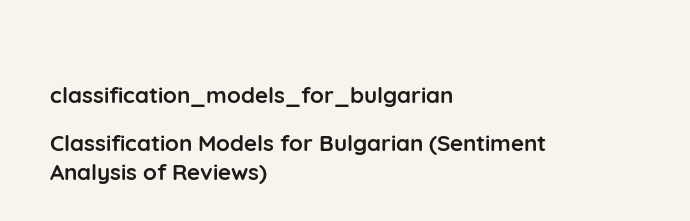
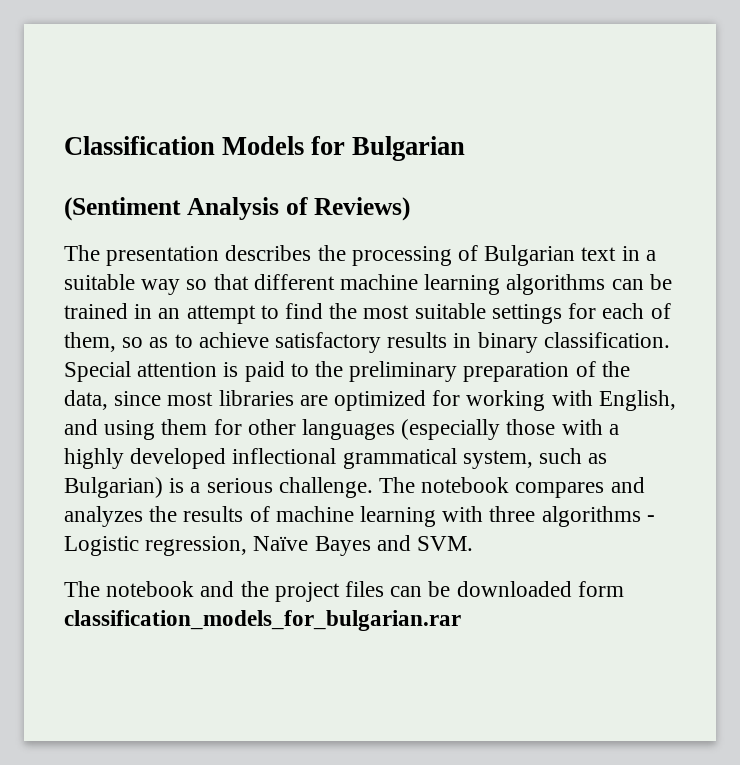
- classification_models_for_bulgarian
- Classification Models for Bulgarian (Sentiment Analysis of Reviews)
+ Classification Models for Bulgarian
+ (Sentiment Analysis of Reviews)
+ The presentation describes the processing of Bulgarian text in a suitable way so that different machine learning algorithms can be trained in an attempt to find the most suitable settings for each of them, so as to achieve satisfactory results in binary classification. Special attention is paid to the preliminary preparation of the data, since most libraries are optimized for working with English, and using them for other languages (especially those with a highly developed inflectional grammatical system, such as Bulgarian) is a serious challenge. The notebook compares and analyzes the results of machine learning with three algorithms - Logistic regression, Naïve Bayes and SVM.
+ The notebook and the project files can be downloaded form classification_models_for_bulgarian.rar

